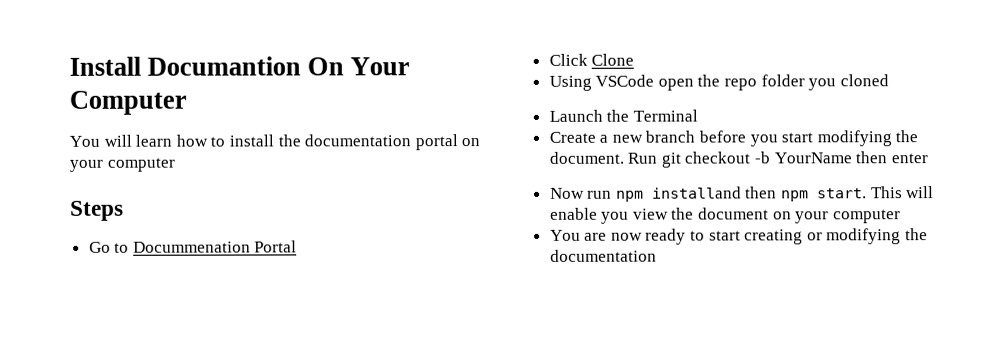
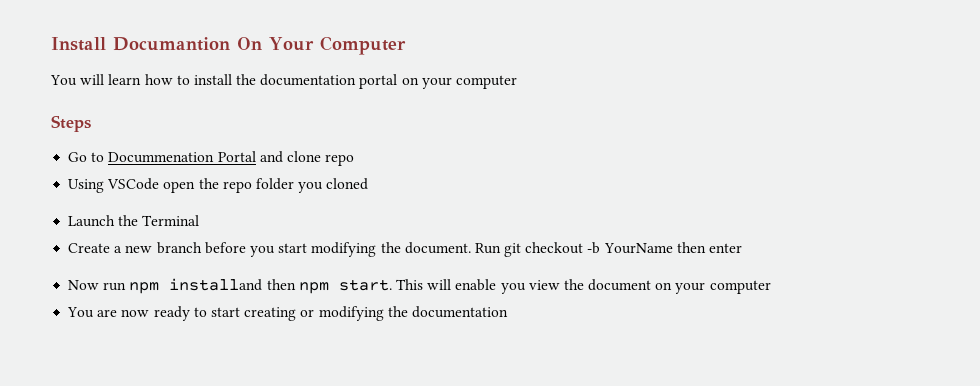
- Go to Docummenation Portal
- Click Clone
+ Go to Docummenation Portal and clone repo

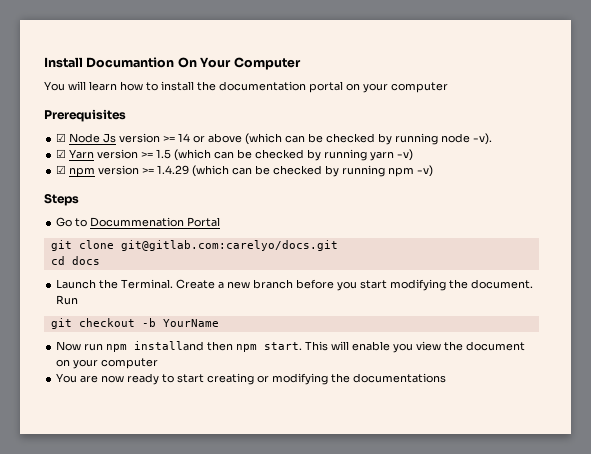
+ Prerequisites
+ ☑ Node Js version >= 14 or above (which can be checked by running node -v).
+ ☑ Yarn version >= 1.5 (which can be checked by running yarn -v)
+ ☑ npm version >= 1.4.29 (which can be checked by running npm -v)
- Go to Docummenation Portal and clone repo
- Using VSCode open the repo folder you cloned
+ Go to Docummenation Portal
+ git clone git@gitlab.com:carelyo/docs.git
+ cd docs
- Launch the Terminal
- Create a new branch before you start modifying the document.
+ Launch the Terminal. Create a new branch before you start modifying the document.
- Run git checkout -b YourName then enter
+ Run
+ git checkout -b YourName
- You are now ready to start creating or modifying the documentation
+ You are now ready to start creating or modifying the documentations

